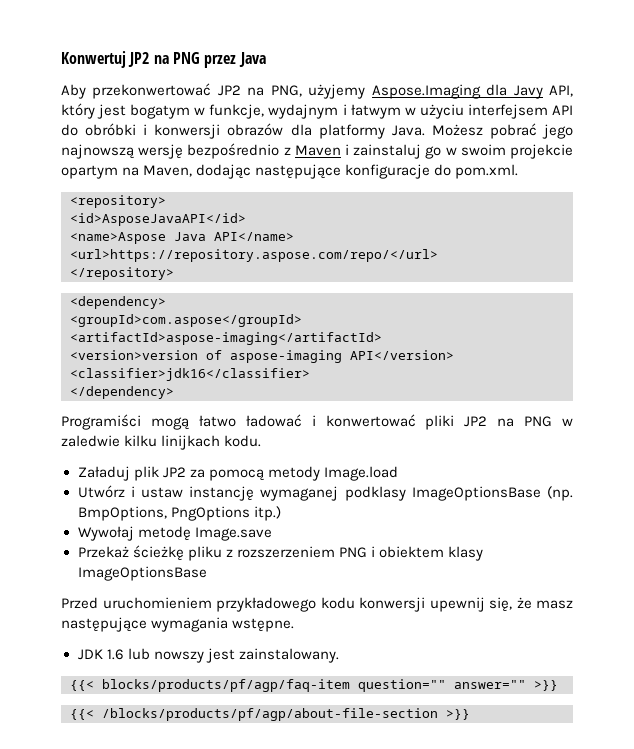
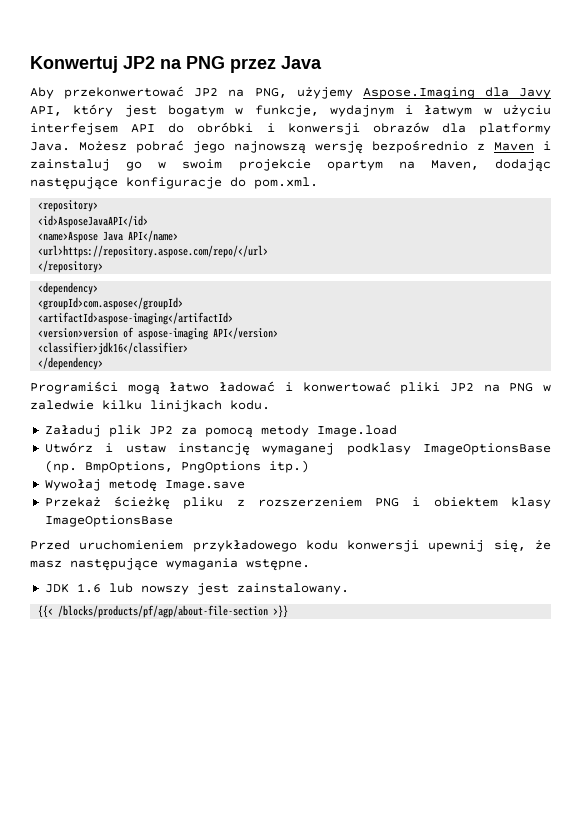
- {{< blocks/products/pf/agp/faq-item question="" answer="" >}}

